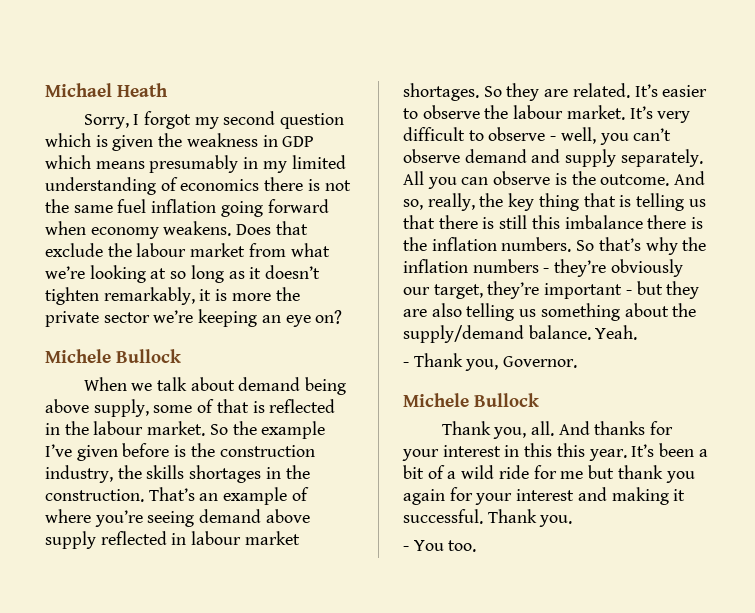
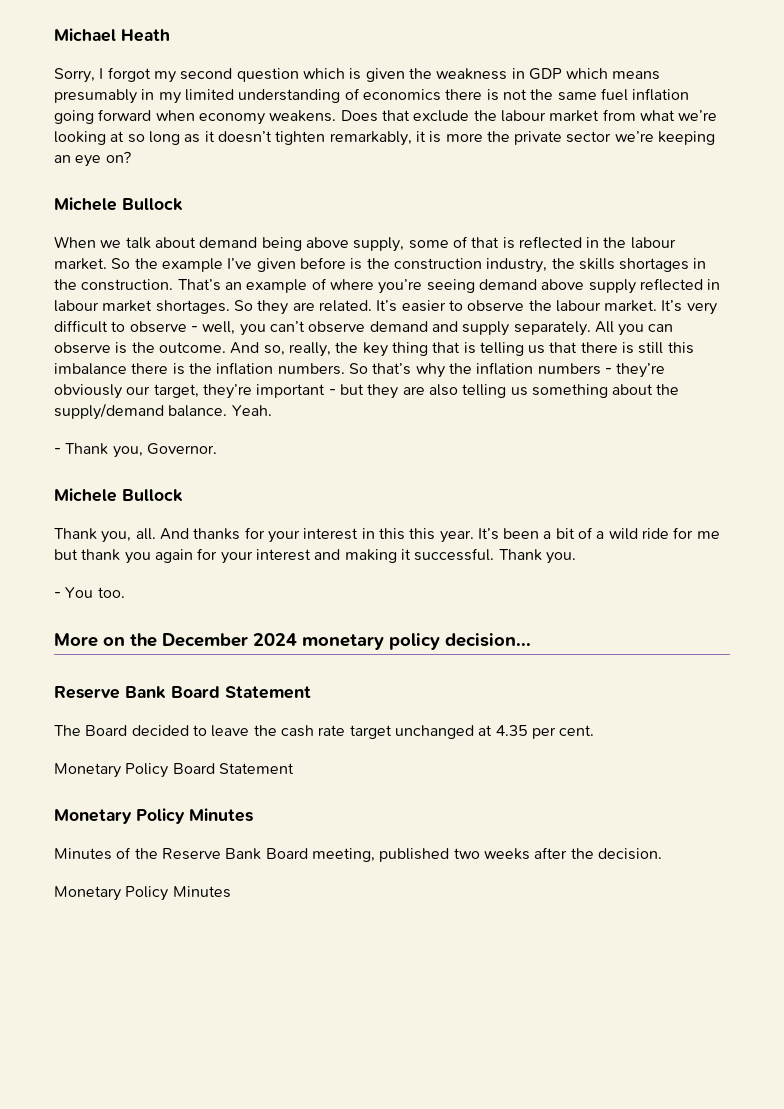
+ More on the December 2024 monetary policy decision...
+ Reserve Bank Board Statement
+ The Board decided to leave the cash rate target unchanged at 4.35 per cent.
+ Monetary Policy Board Statement
+ Monetary Policy Minutes
+ Minutes of the Reserve Bank Board meeting, published two weeks after the decision.
+ Monetary Policy Minutes

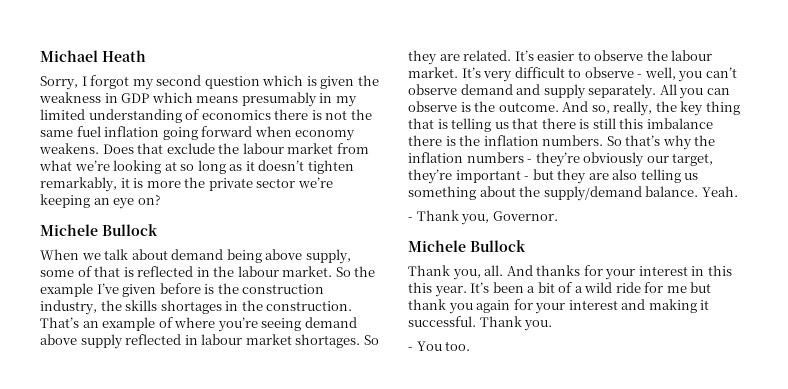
- More on the December 2024 monetary policy decision...
- Reserve Bank Board Statement
- The Board decided to leave the cash rate target unchanged at 4.35 per cent.
- Monetary Policy Board Statement
- Monetary Policy Minutes
- Minutes of the Reserve Bank Board meeting, published two weeks after the decision.
- Monetary Policy Minutes

